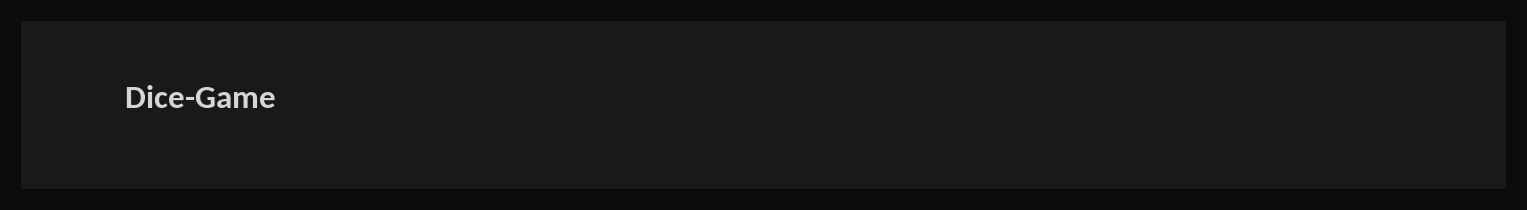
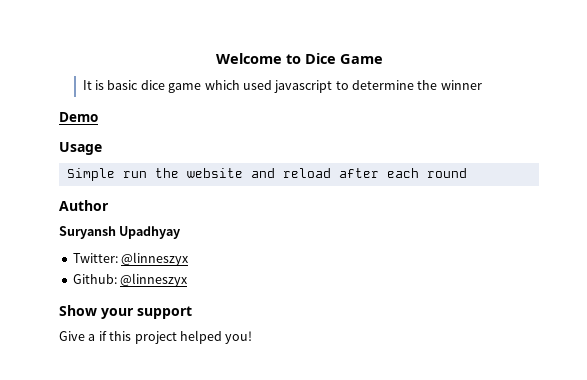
- Dice-Game
+ Welcome to Dice Game
+ It is basic dice game which used javascript to determine the winner
+ Demo
+ Usage
+ Simple run the website and reload after each round
+ Author
+ Suryansh Upadhyay
+ Twitter: @linneszyx
+ Github: @linneszyx
+ Show your support
+ Give a if this project helped you!

